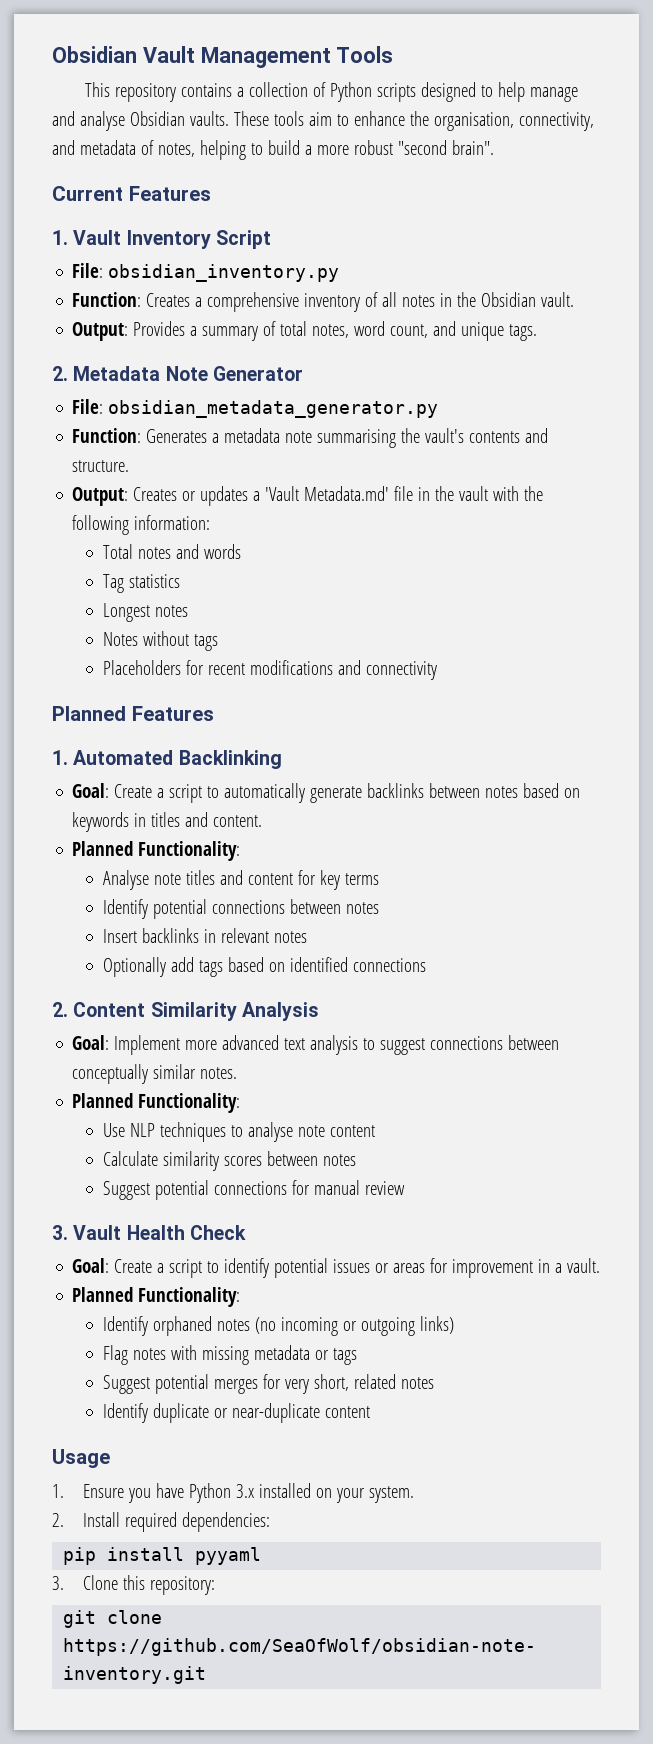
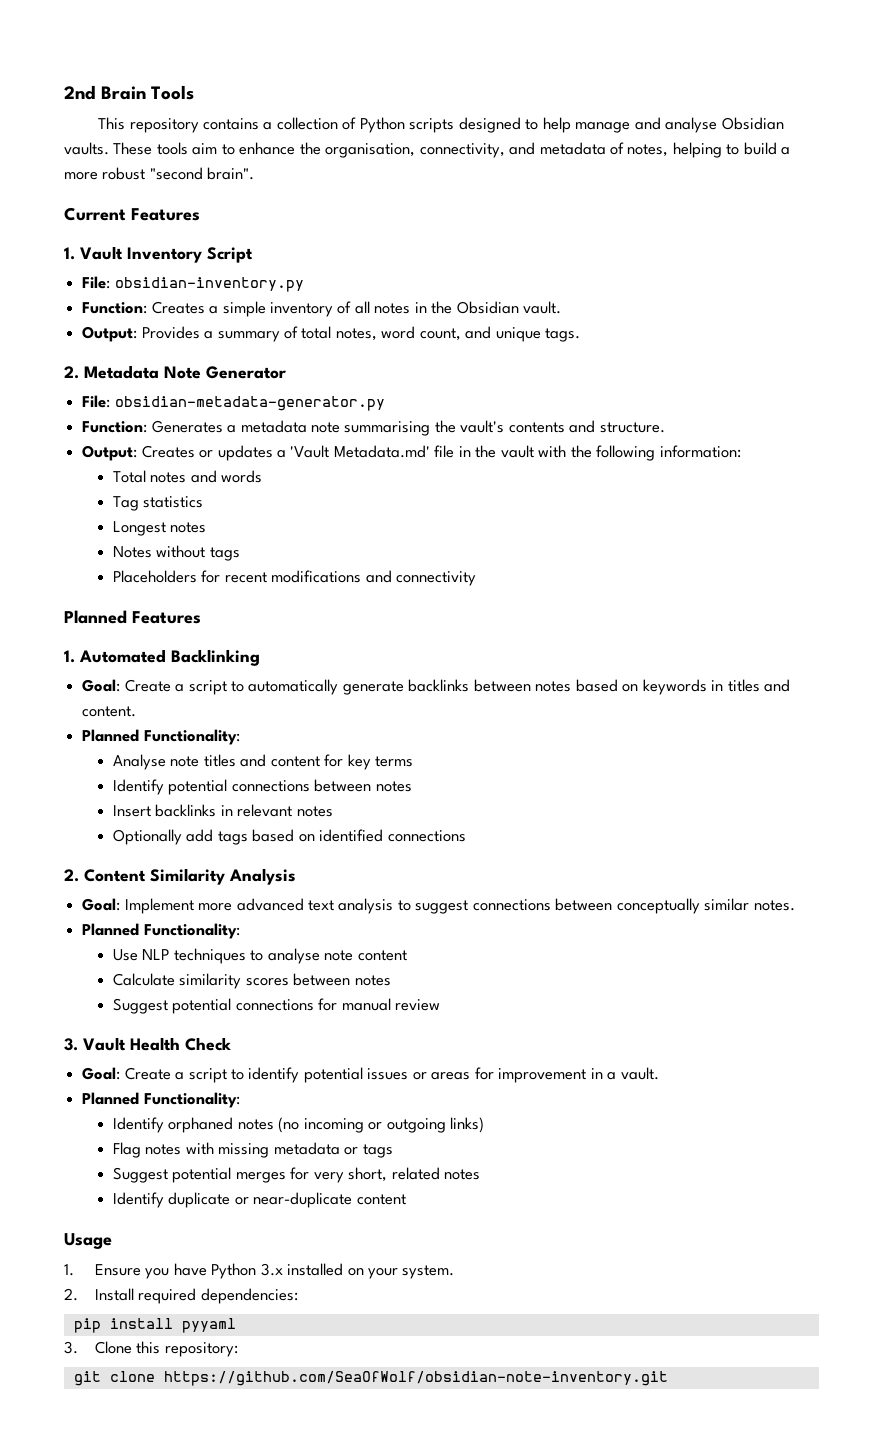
- Obsidian Vault Management Tools
+ 2nd Brain Tools
- File: obsidian_inventory.py
+ File: obsidian-inventory.py
- Function: Creates a comprehensive inventory of all notes in the Obsidian vault.
+ Function: Creates a simple inventory of all notes in the Obsidian vault.
- File: obsidian_metadata_generator.py
+ File: obsidian-metadata-generator.py

